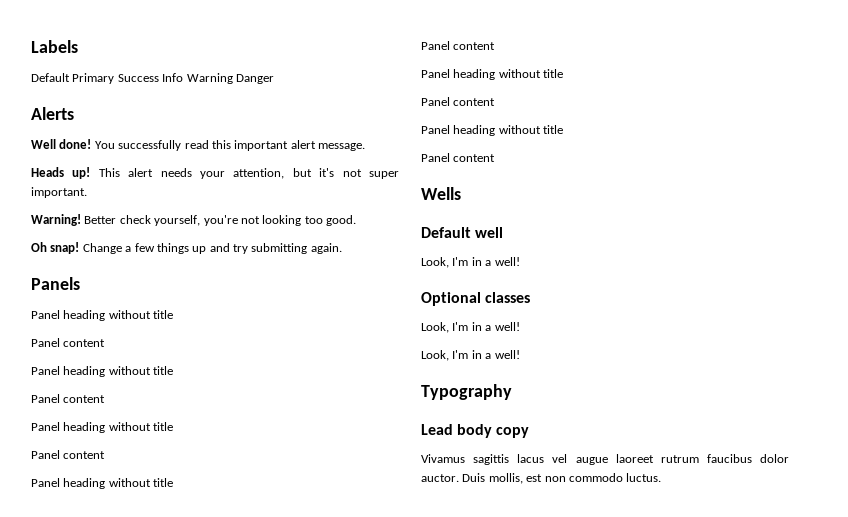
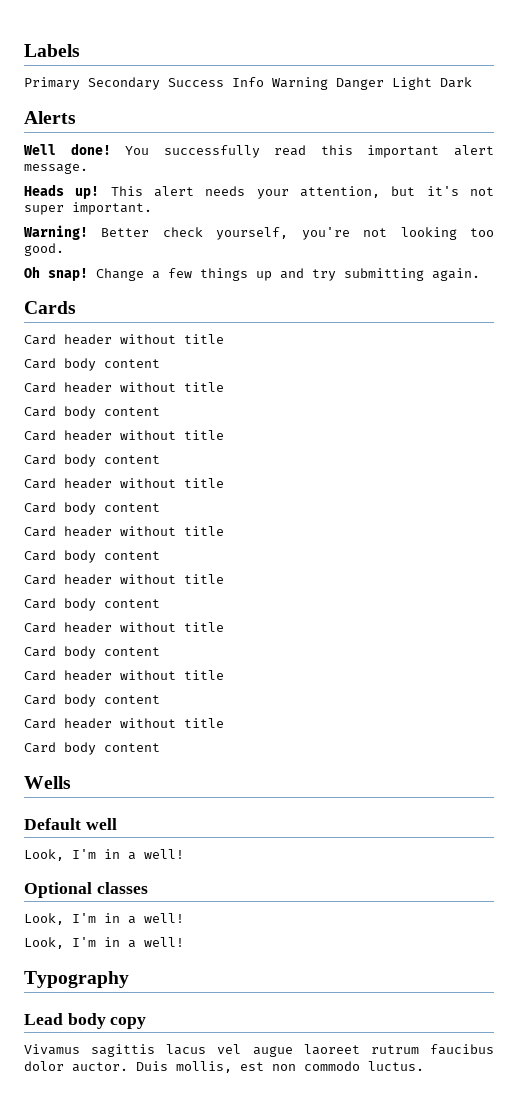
- Default Primary Success Info Warning Danger
+ Primary Secondary Success Info Warning Danger Light Dark
- Panels
- Panel heading without title
- Panel content
- Panel heading without title
- Panel content
- Panel heading without title
- Panel content
- Panel heading without title
- Panel content
- Panel heading without title
- Panel content
- Panel heading without title
- Panel content
+ Cards
+ Card header without title
+ Card body content
+ Card header without title
+ Card body content
+ Card header without title
+ Card body content
+ Card header without title
+ Card body content
+ Card header without title
+ Card body content
+ Card header without title
+ Card body content
+ Card header without title
+ Card body content
+ Card header without title
+ Card body content
+ Card header without title
+ Card body content

